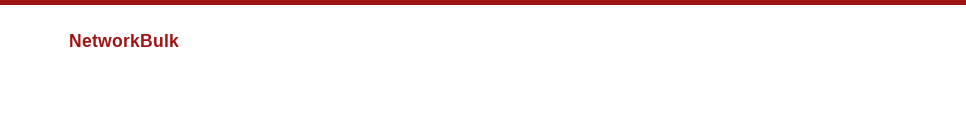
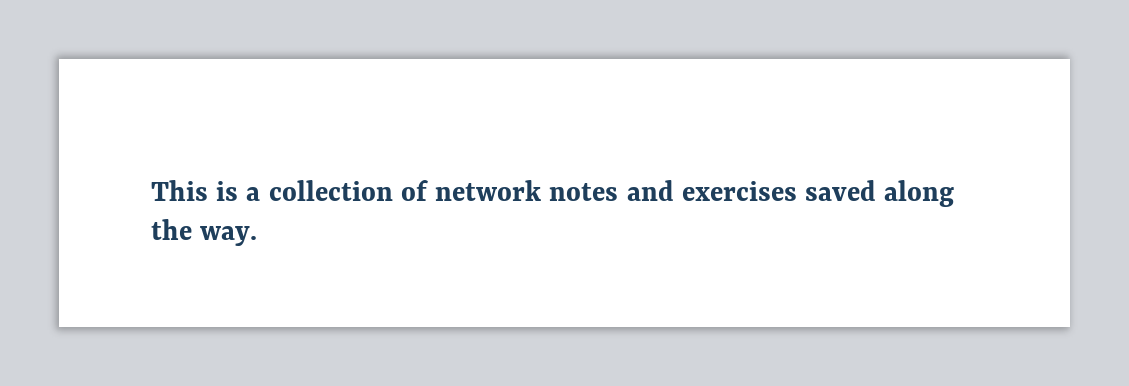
- NetworkBulk
+ This is a collection of network notes and exercises saved along the way.

